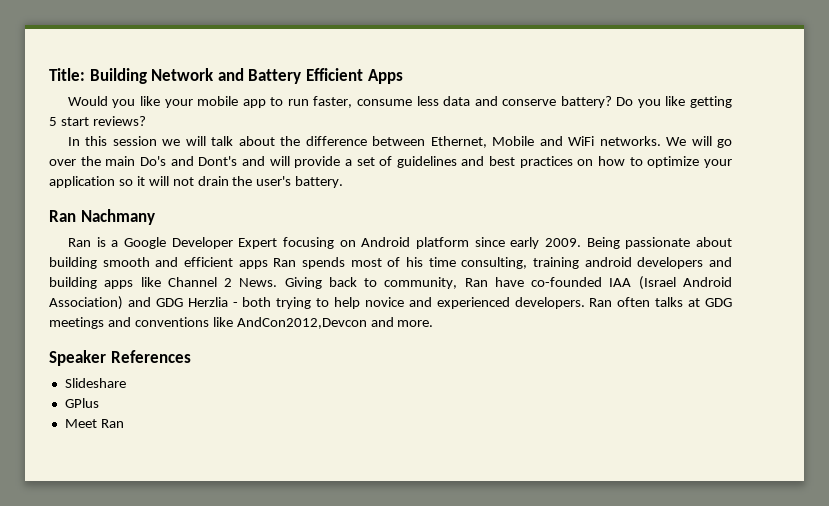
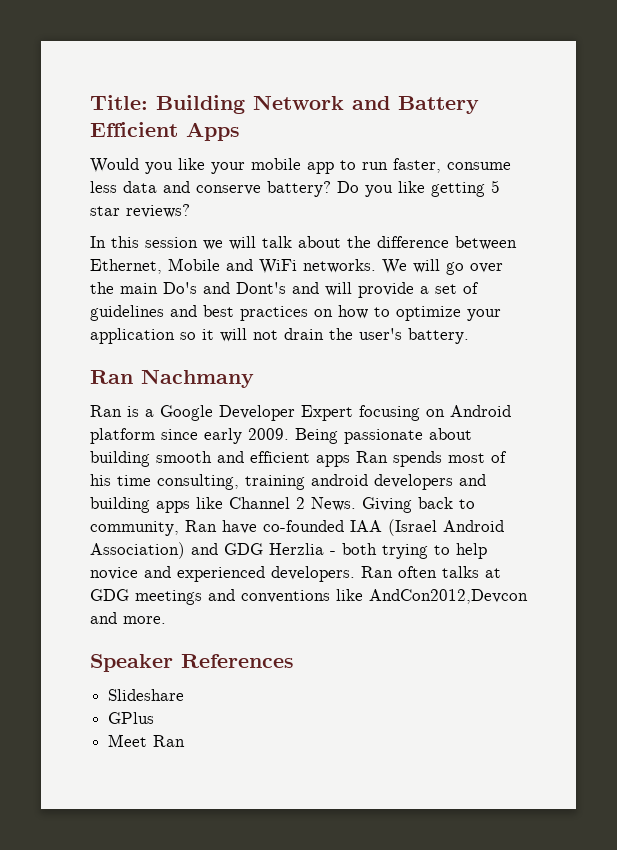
- Do you like getting 5 start reviews?
+ Do you like getting 5 star reviews?

